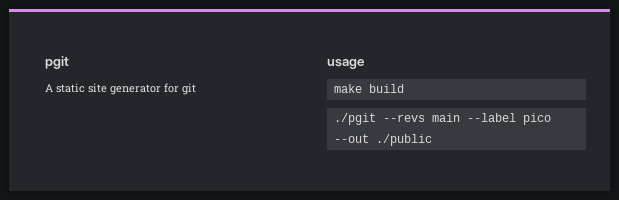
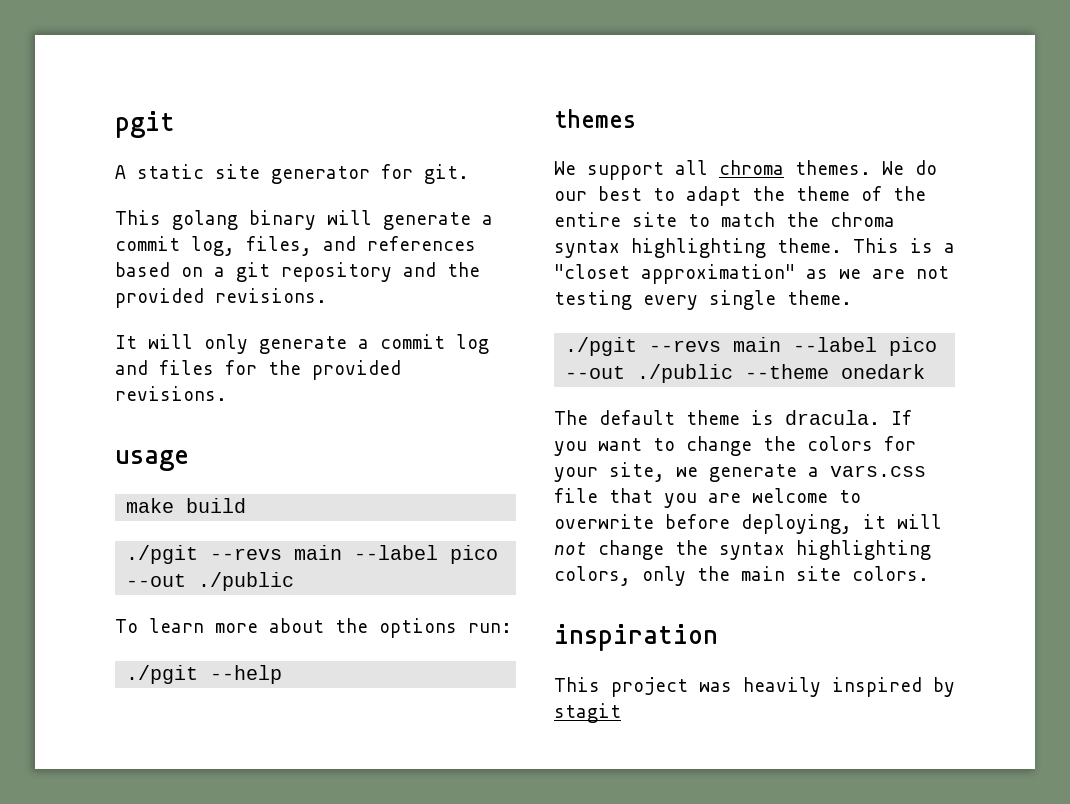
- A static site generator for git
+ A static site generator for git.
+ This golang binary will generate a commit log, files, and references based on a git repository and the provided revisions.
+ It will only generate a commit log and files for the provided revisions.
+ To learn more about the options run:
+ ./pgit --help
+ themes
+ We support all chroma themes. We do our best to adapt the theme of the entire site to match the chroma syntax highlighting theme. This is a "closet approximation" as we are not testing every single theme.
+ ./pgit --revs main --label pico --out ./public --theme onedark
+ The default theme is dracula. If you want to change the colors for your site, we generate a vars.css file that you are welcome to overwrite before deploying, it will not change the syntax highlighting colors, only the main site colors.
+ inspiration
+ This project was heavily inspired by stagit

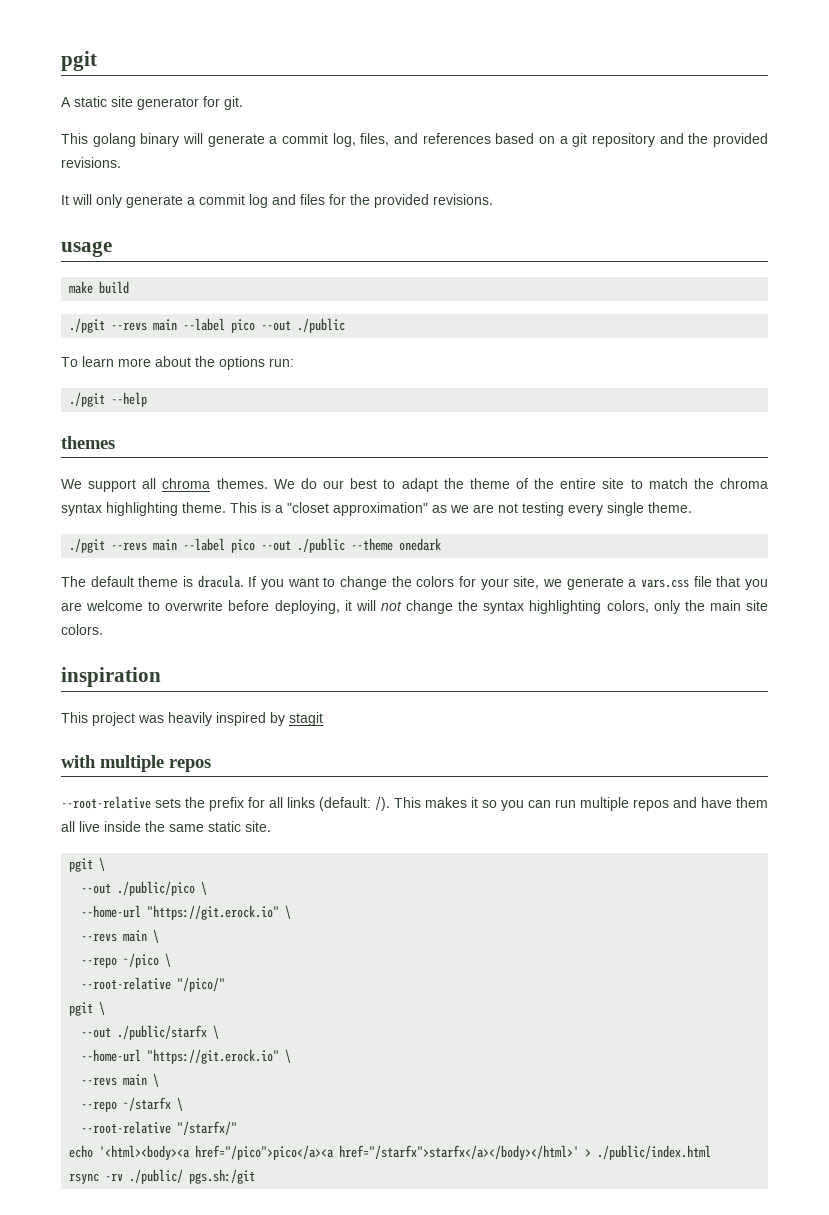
+ with multiple repos
+ --root-relative sets the prefix for all links (default: /). This makes it so you can run multiple repos and have them all live inside the same static site.
+ pgit \
+ --out ./public/pico \
+ --home-url "https://git.erock.io" \
+ --revs main \
+ --repo ~/pico \
+ --root-relative "/pico/"
+ pgit \
+ --out ./public/starfx \
+ --home-url "https://git.erock.io" \
+ --revs main \
+ --repo ~/starfx \
+ --root-relative "/starfx/"
+ echo '<html><body><a href="/pico">pico</a><a href="/starfx">starfx</a></body></html>' > ./public/index.html
+ rsync -rv ./public/ pgs.sh:/git

